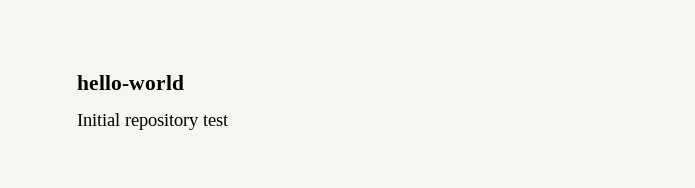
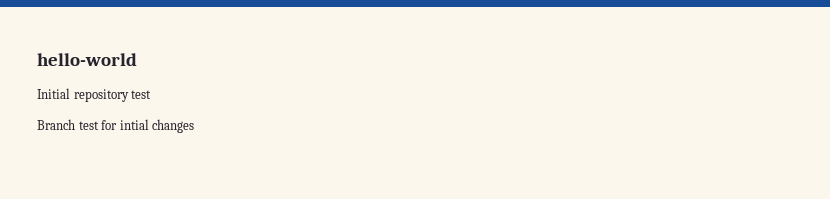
+ Branch test for intial changes

